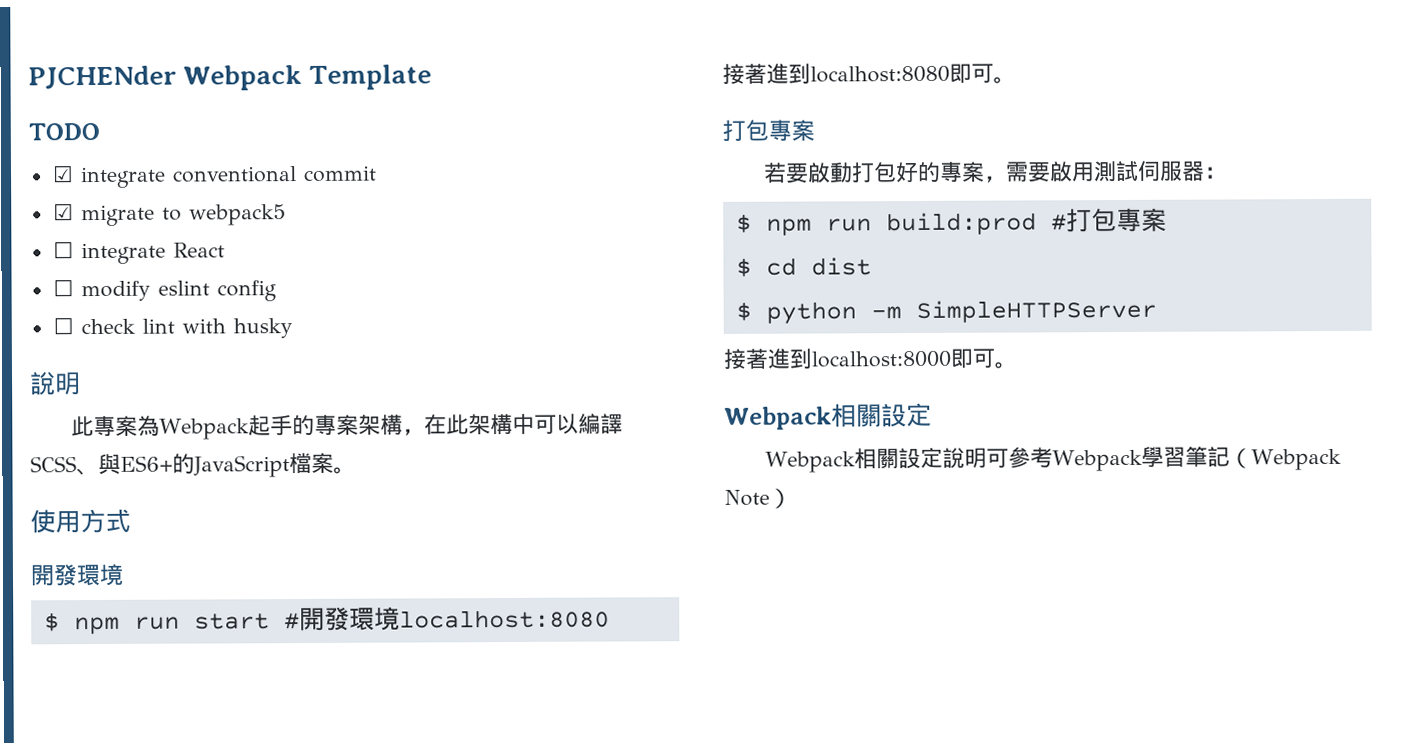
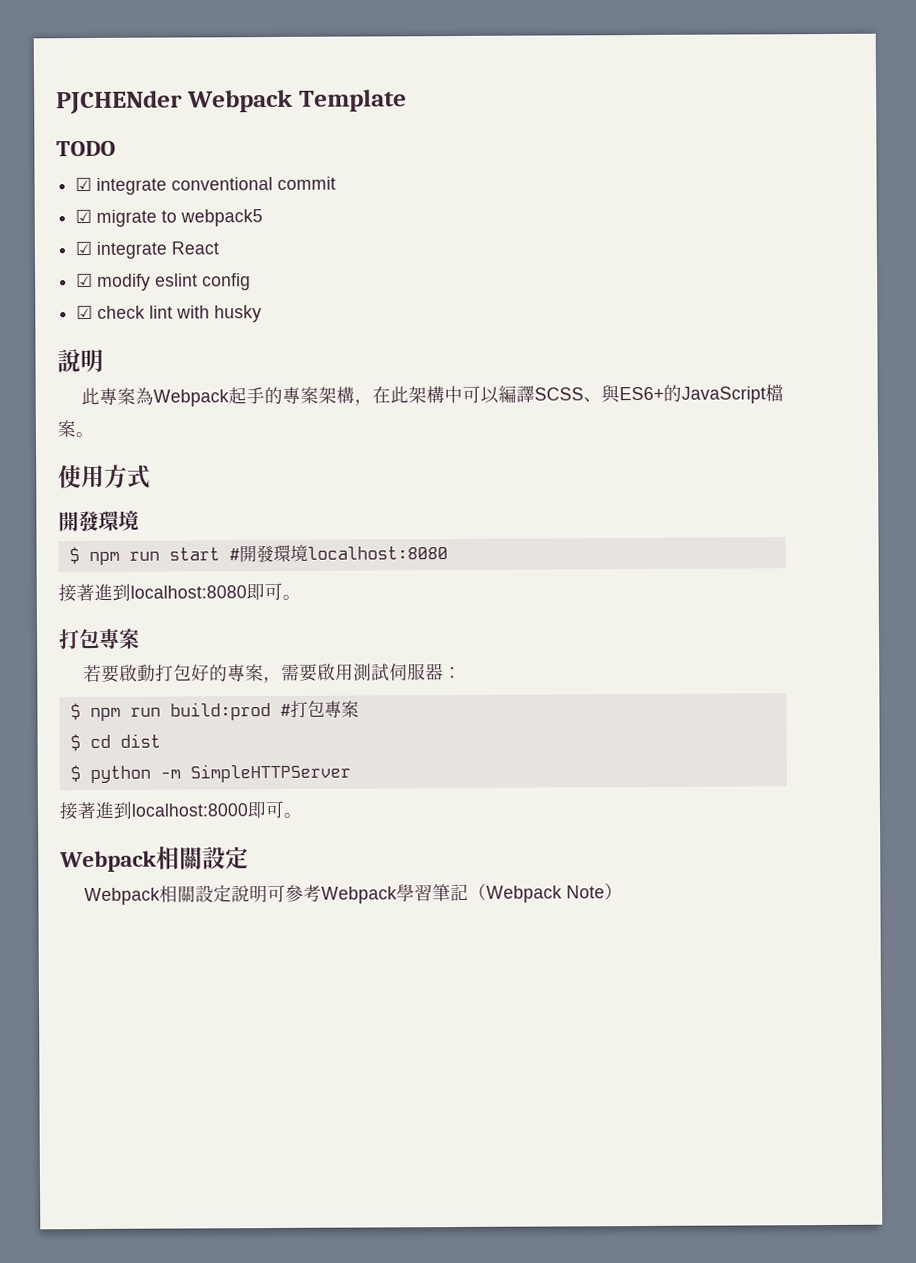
- ☐ integrate React
+ ☑ integrate React
- ☐ modify eslint config
+ ☑ modify eslint config
- ☐ check lint with husky
+ ☑ check lint with husky

